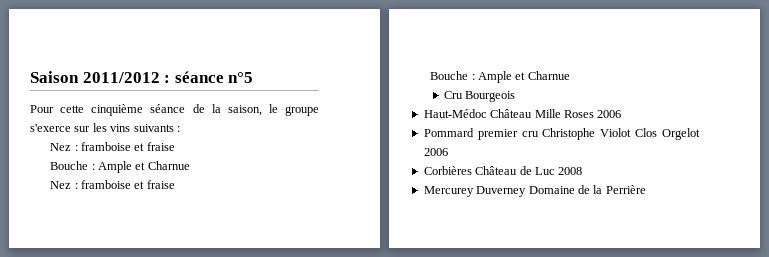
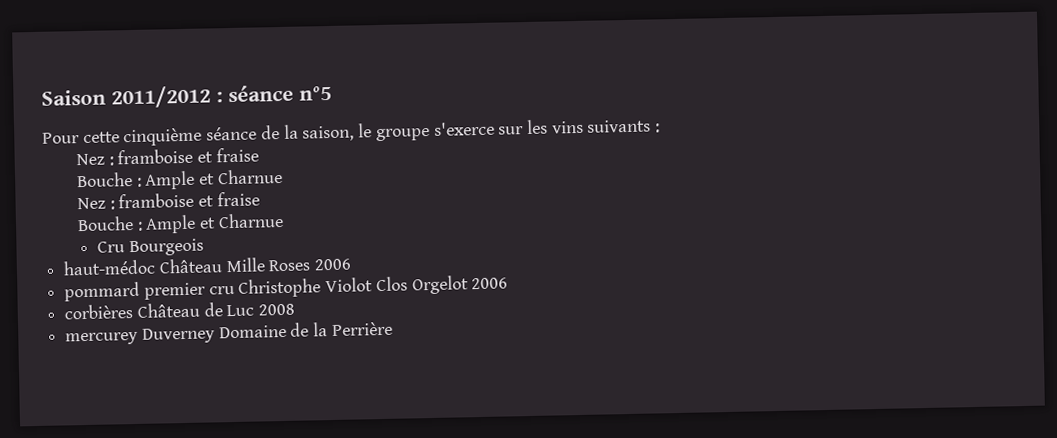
- Haut-Médoc Château Mille Roses 2006
+ haut-médoc Château Mille Roses 2006
- Pommard premier cru Christophe Violot Clos Orgelot 2006
+ pommard premier cru Christophe Violot Clos Orgelot 2006
- Corbières Château de Luc 2008
+ corbières Château de Luc 2008
- Mercurey Duverney Domaine de la Perrière
+ mercurey Duverney Domaine de la Perrière

